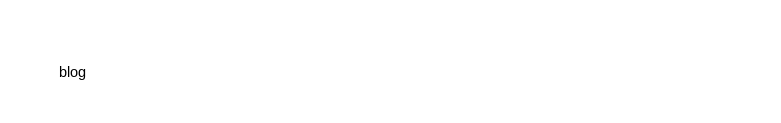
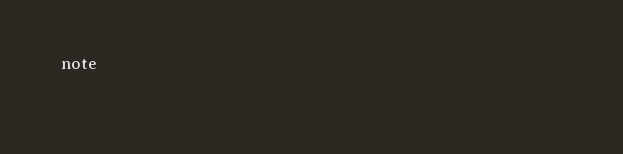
- blog
+ note

